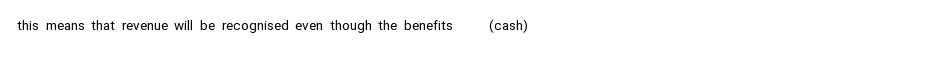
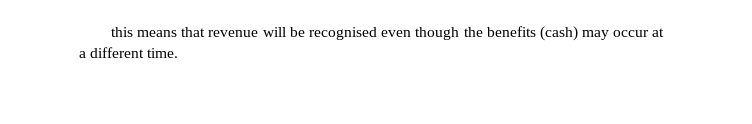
- this means that revenue will be recognised even though the benefits (cash)
+ this means that revenue will be recognised even though the benefits (cash) may occur at a different time.

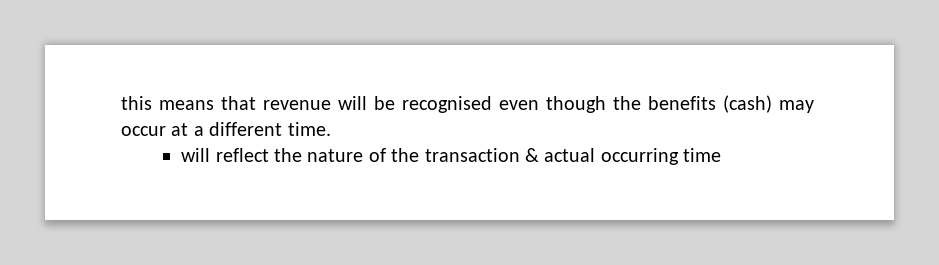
+ will reflect the nature of the transaction & actual occurring time

